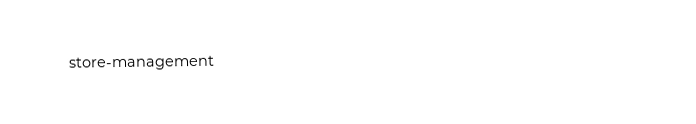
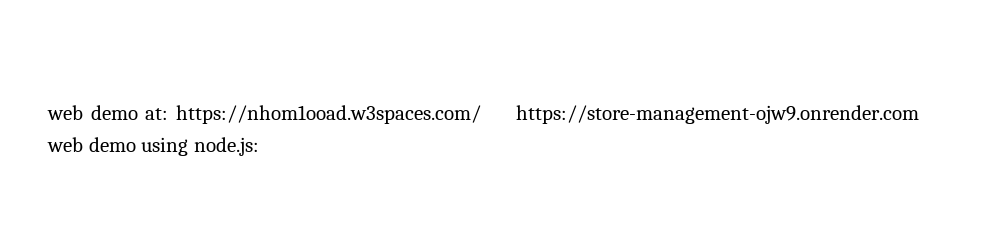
- store-management
+ web demo at: https://nhom1ooad.w3spaces.com/ web demo using node.js: https://store-management-ojw9.onrender.com

